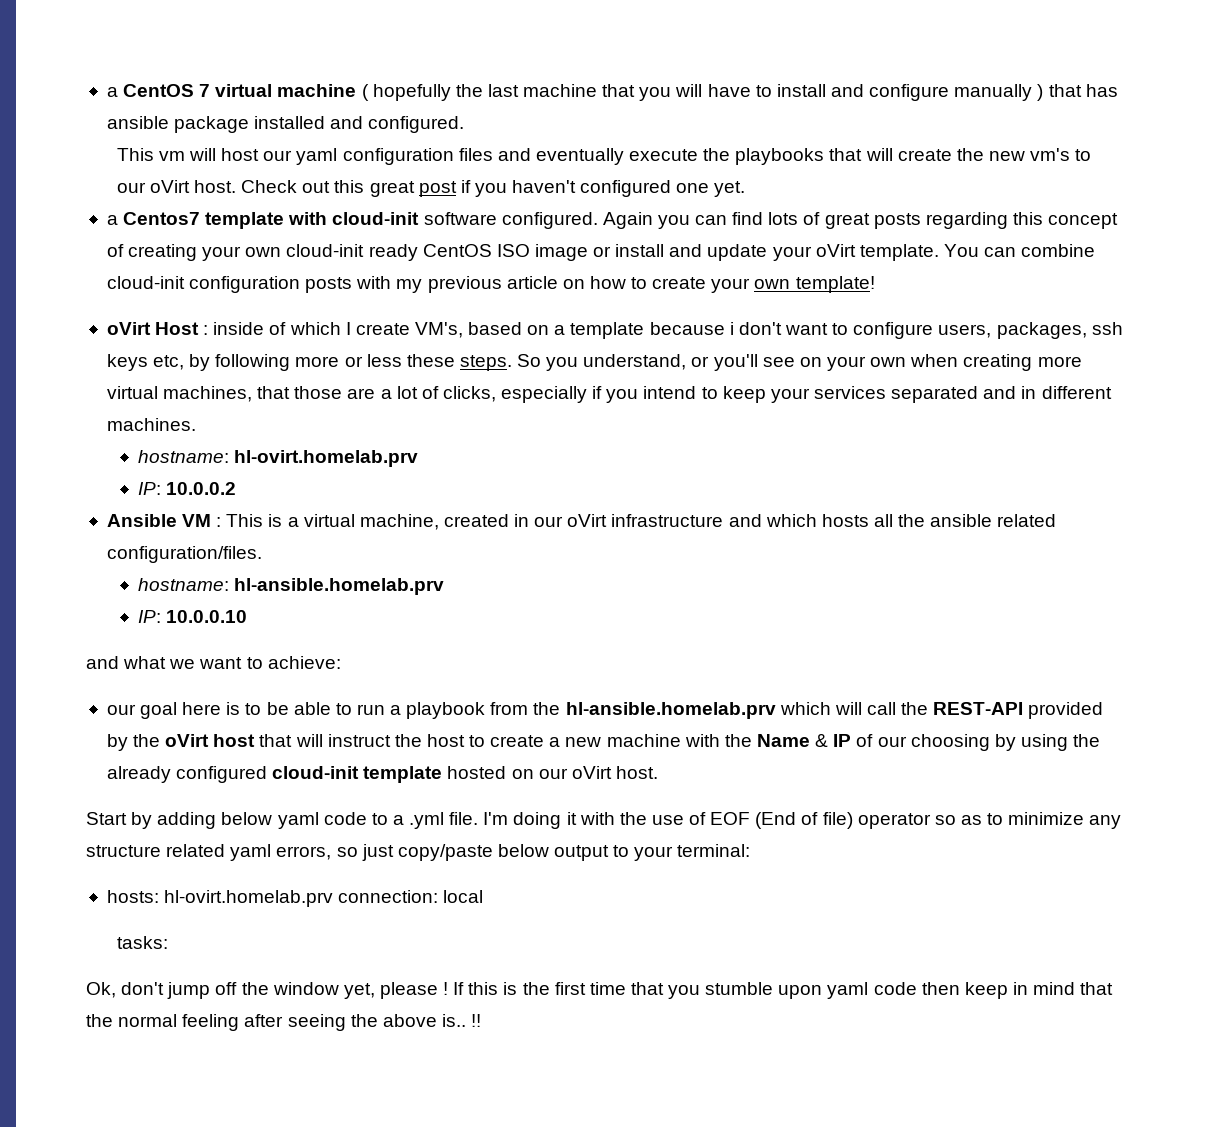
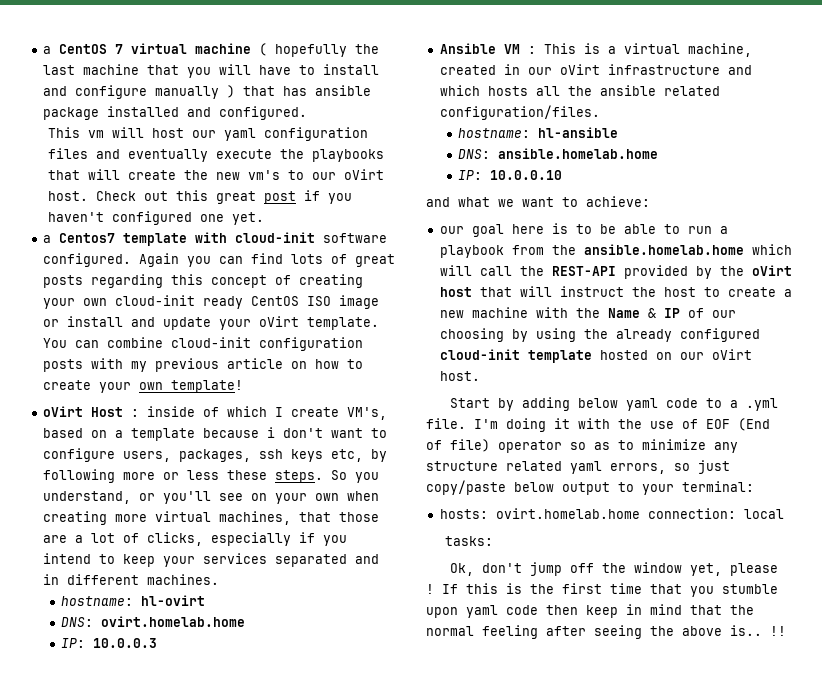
- hostname: hl-ovirt.homelab.prv
- IP: 10.0.0.2
+ hostname: hl-ovirt
+ DNS: ovirt.homelab.home
+ IP: 10.0.0.3
- hostname: hl-ansible.homelab.prv
+ hostname: hl-ansible
+ DNS: ansible.homelab.home
- our goal here is to be able to run a playbook from the hl-ansible.homelab.prv which will call the REST-API provided by the oVirt host that will instruct the host to create a new machine with the Name & IP of our choosing by using the already configured cloud-init template hosted on our oVirt host.
+ our goal here is to be able to run a playbook from the ansible.homelab.home which will call the REST-API provided by the oVirt host that will instruct the host to create a new machine with the Name & IP of our choosing by using the already configured cloud-init template hosted on our oVirt host.
- hosts: hl-ovirt.homelab.prv connection: local
+ hosts: ovirt.homelab.home connection: local

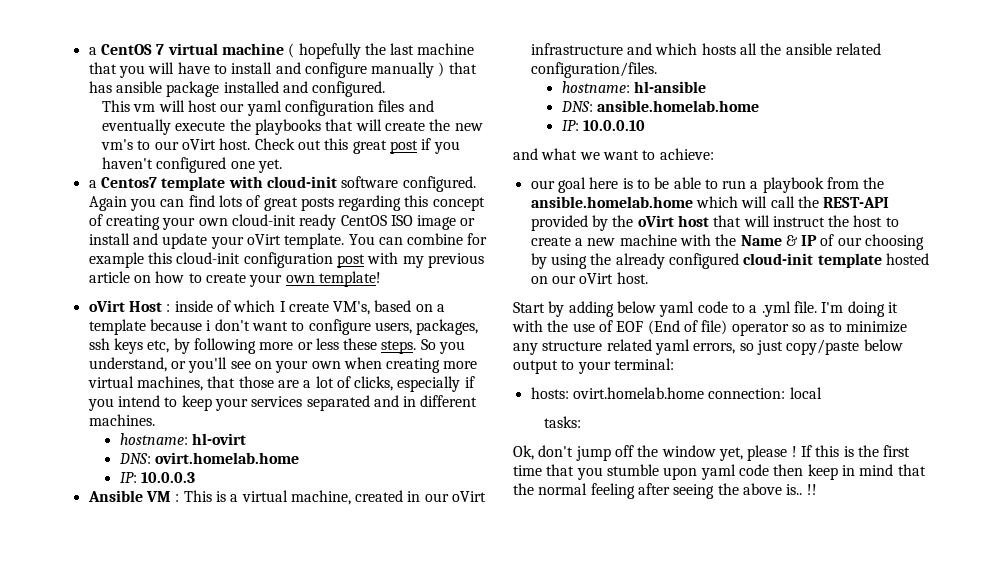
- You can combine cloud-init configuration posts with my previous article on how to create your own template!
+ You can combine for example this cloud-init configuration post with my previous article on how to create your own template!

